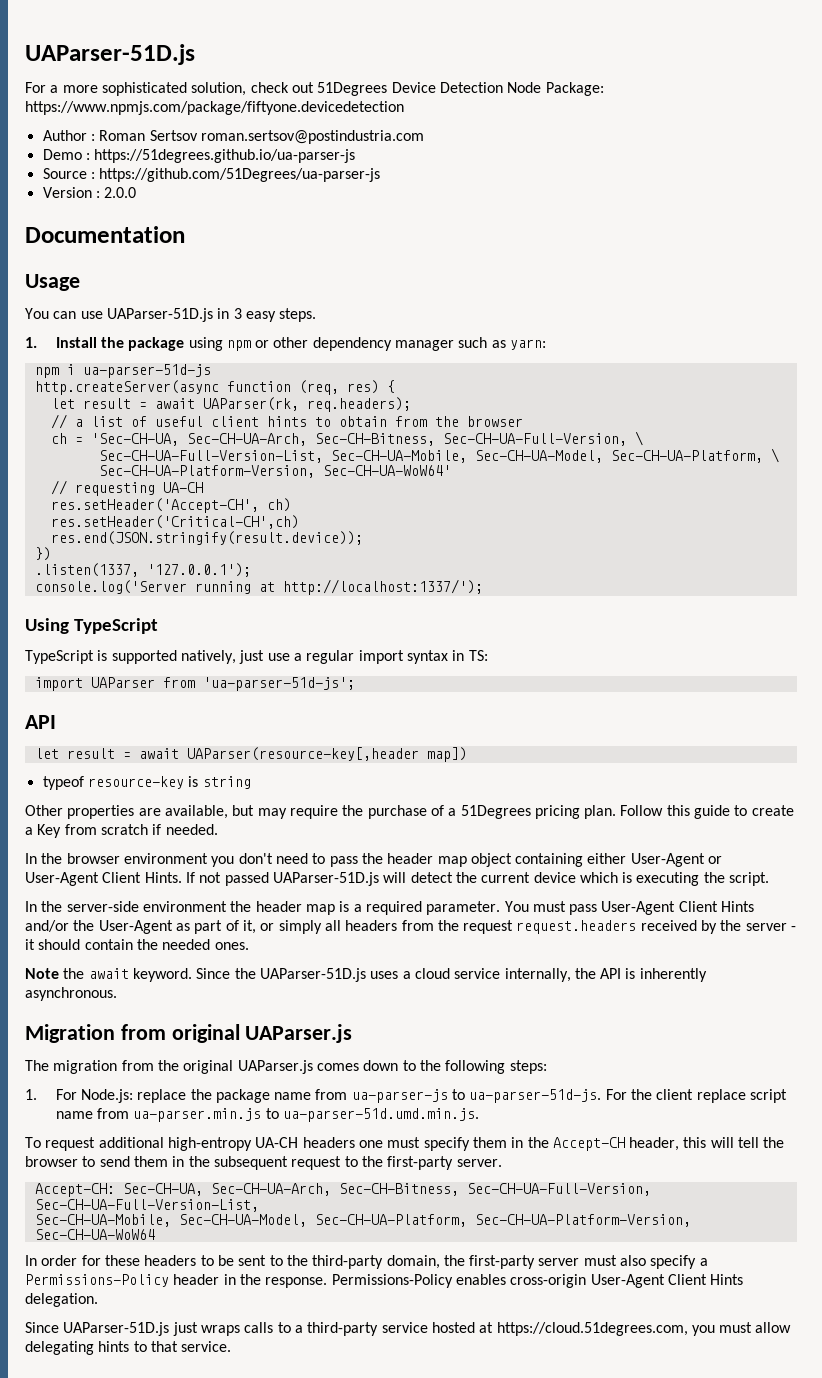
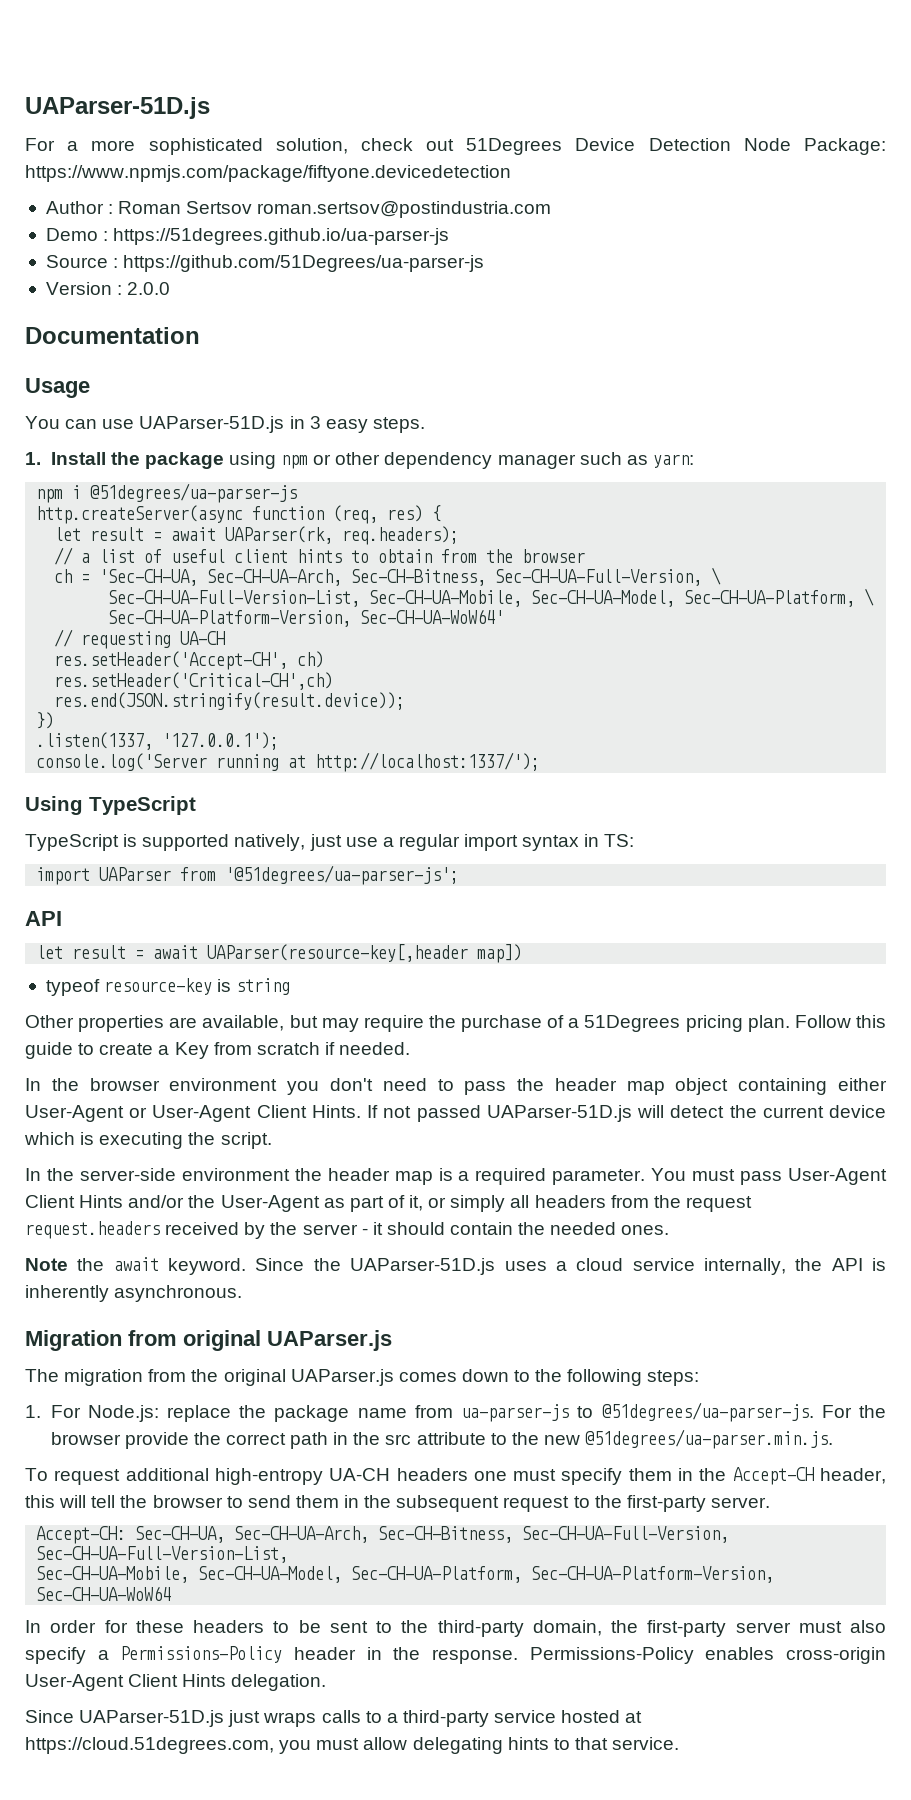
- npm i ua-parser-51d-js
+ npm i @51degrees/ua-parser-js
- import UAParser from 'ua-parser-51d-js';
+ import UAParser from '@51degrees/ua-parser-js';
- 1. For Node.js: replace the package name from ua-parser-js to ua-parser-51d-js.
+ 1. For Node.js: replace the package name from ua-parser-js to @51degrees/ua-parser-js.
- For the client replace script name from ua-parser.min.js to ua-parser-51d.umd.min.js.
+ For the browser provide the correct path in the src attribute to the new @51degrees/ua-parser.min.js.

